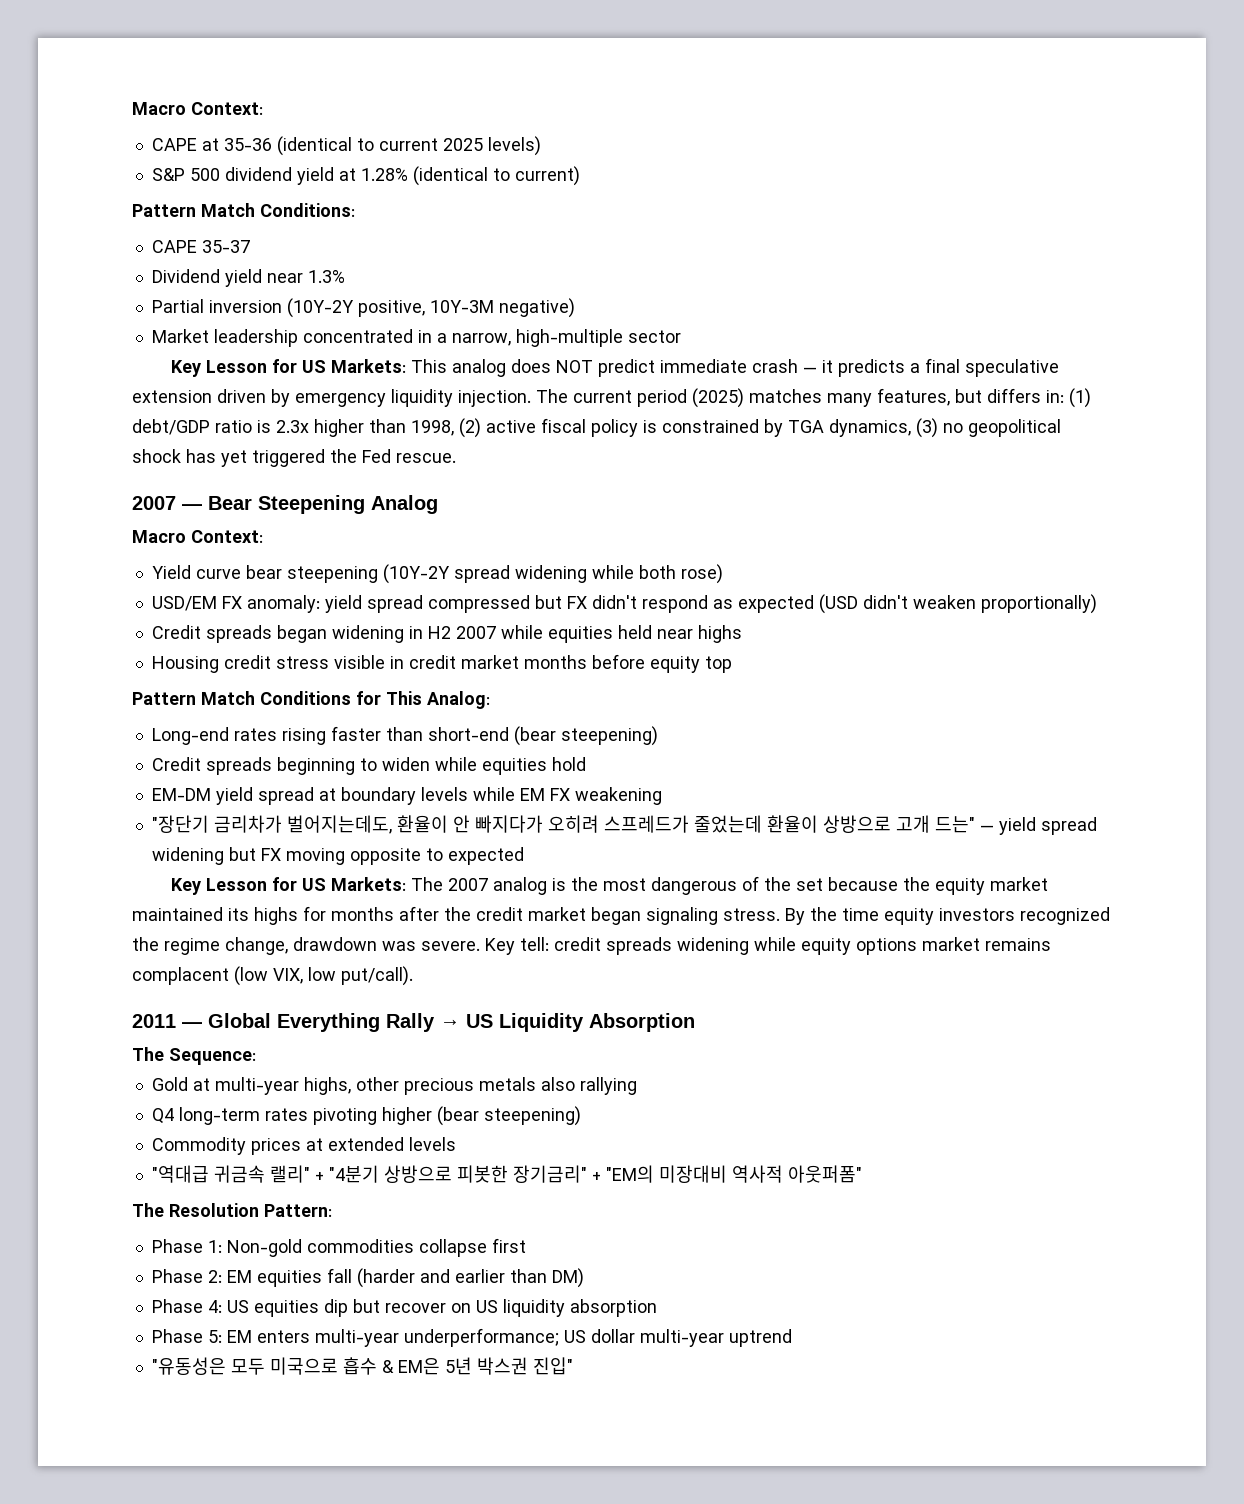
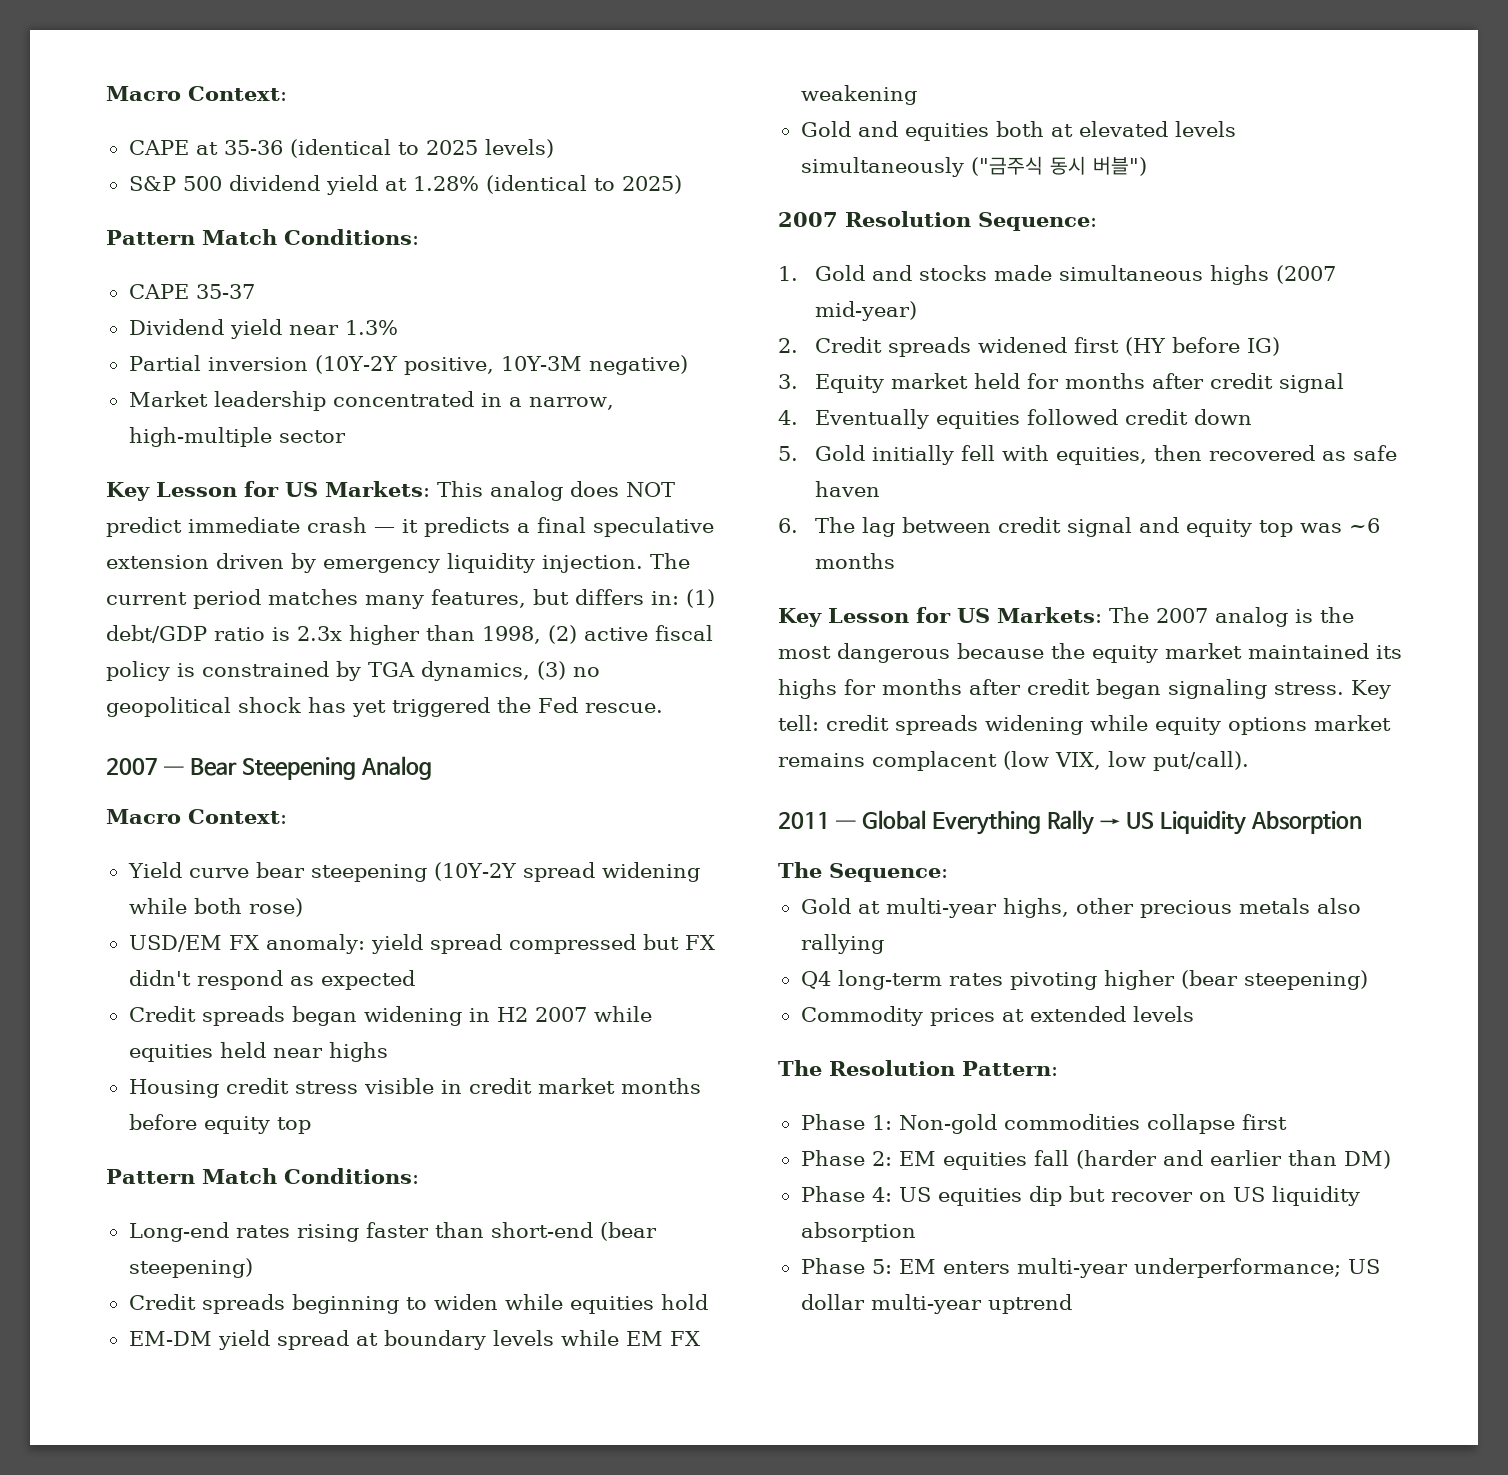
- CAPE at 35-36 (identical to current 2025 levels)
+ CAPE at 35-36 (identical to 2025 levels)
- S&P 500 dividend yield at 1.28% (identical to current)
+ S&P 500 dividend yield at 1.28% (identical to 2025)
- The current period (2025) matches many features, but differs in: (1) debt/GDP ratio is 2.3x higher than 1998, (2) active fiscal policy is constrained by TGA dynamics, (3) no geopolitical shock has yet triggered the Fed rescue.
+ The current period matches many features, but differs in: (1) debt/GDP ratio is 2.3x higher than 1998, (2) active fiscal policy is constrained by TGA dynamics, (3) no geopolitical shock has yet triggered the Fed rescue.
- USD/EM FX anomaly: yield spread compressed but FX didn't respond as expected (USD didn't weaken proportionally)
+ USD/EM FX anomaly: yield spread compressed but FX didn't respond as expected
  Housing credit stress visible in credit market months before equity top
- Pattern Match Conditions for This Analog:
+ Pattern Match Conditions:
- "장단기 금리차가 벌어지는데도, 환율이 안 빠지다가 오히려 스프레드가 줄었는데 환율이 상방으로 고개 드는" — yield spread widening but FX moving opposite to expected
+ Gold and equities both at elevated levels simultaneously ("금주식 동시 버블")
+ 2007 Resolution Sequence:
+ 1. Gold and stocks made simultaneous highs (2007 mid-year)
+ 2. Credit spreads widened first (HY before IG)
+ 3. Equity market held for months after credit signal
+ 4. Eventually equities followed credit down
+ 5. Gold initially fell with equities, then recovered as safe haven
+ 6. The lag between credit signal and equity top was ~6 months
- Key Lesson for US Markets: The 2007 analog is the most dangerous of the set because the equity market maintained its highs for months after the credit market began signaling stress. By the time equity investors recognized the regime change, drawdown was severe.
+ Key Lesson for US Markets: The 2007 analog is the most dangerous because the equity market maintained its highs for months after credit began signaling stress.
- "역대급 귀금속 랠리" + "4분기 상방으로 피봇한 장기금리" + "EM의 미장대비 역사적 아웃퍼폼"
- "유동성은 모두 미국으로 흡수 & EM은 5년 박스권 진입"

